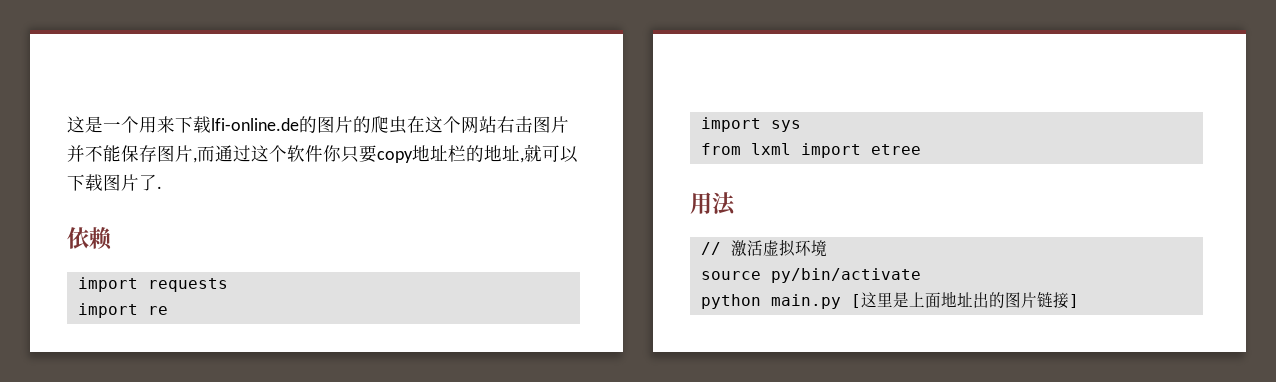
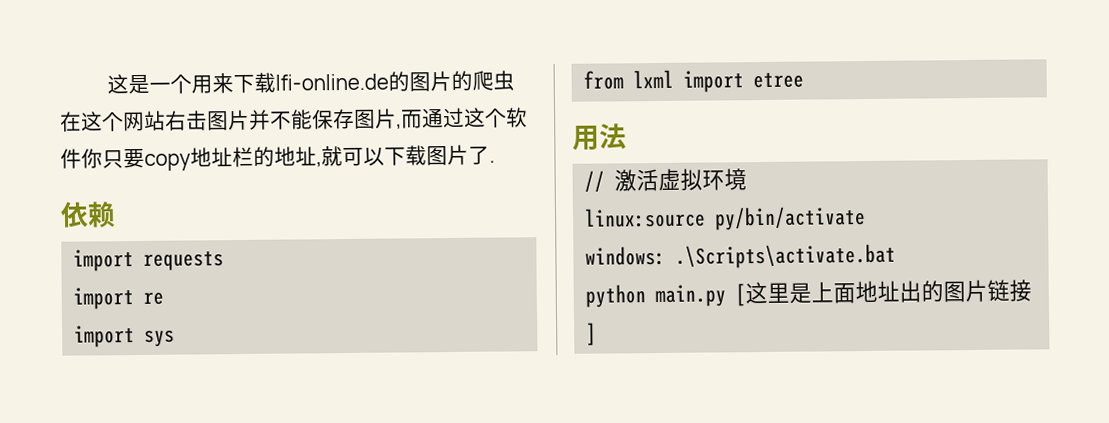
- source py/bin/activate
+ linux:source py/bin/activate
+ windows: .\Scripts\activate.bat

